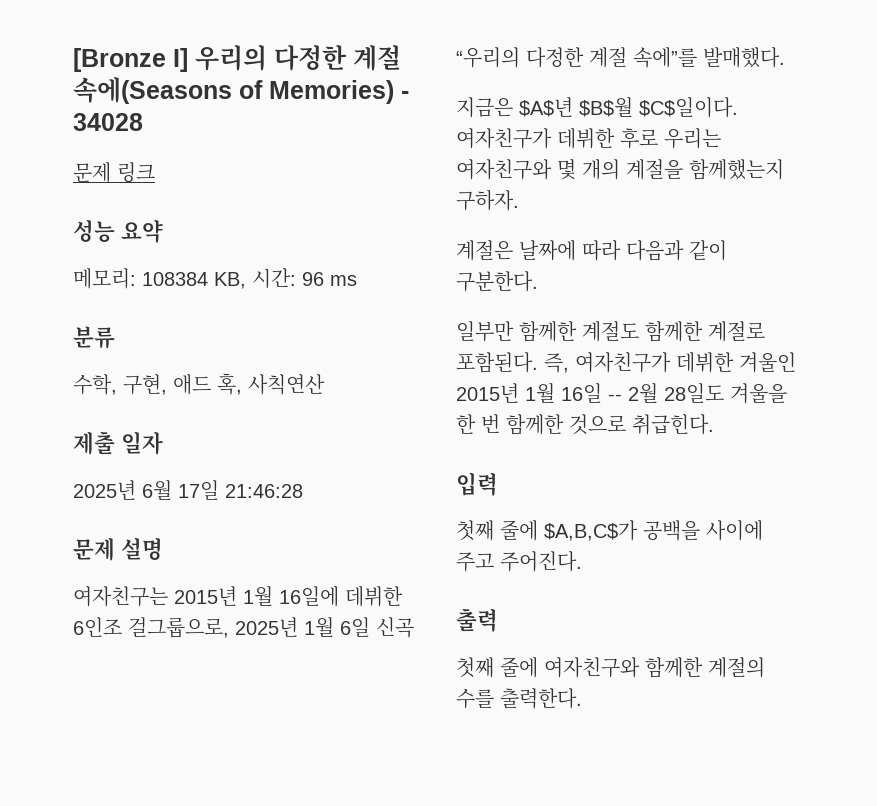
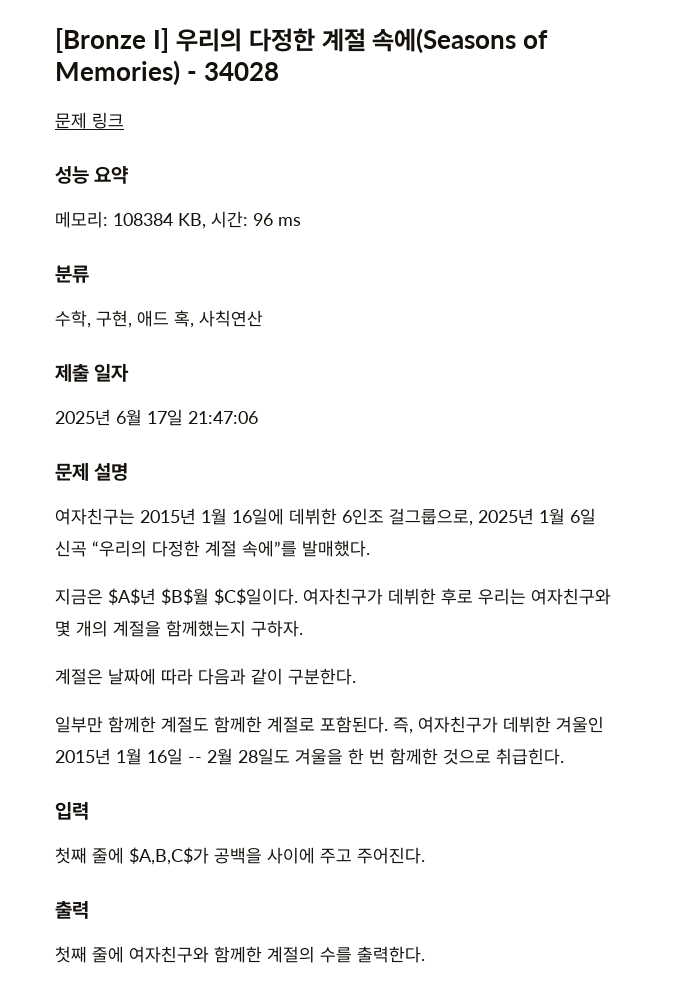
- 2025년 6월 17일 21:46:28
+ 2025년 6월 17일 21:47:06

